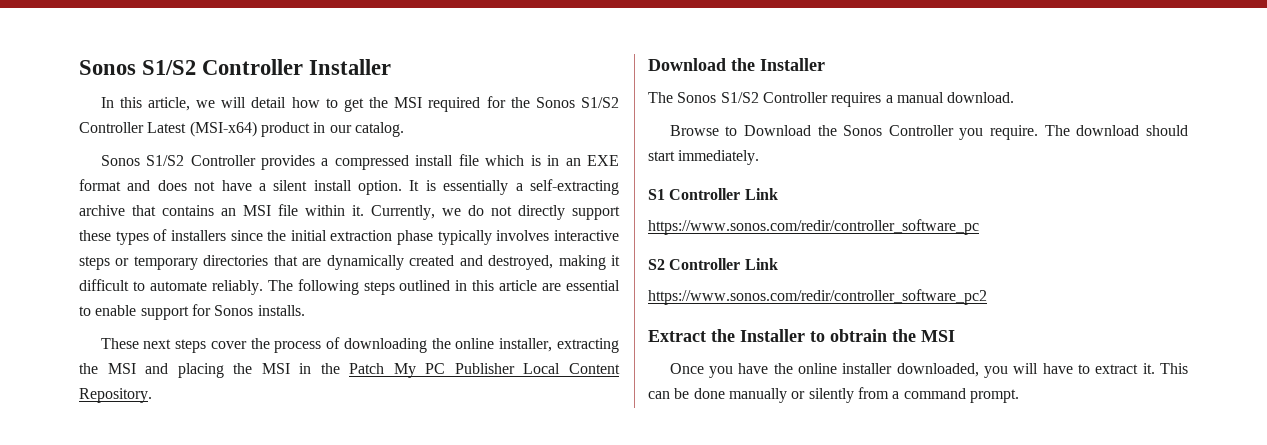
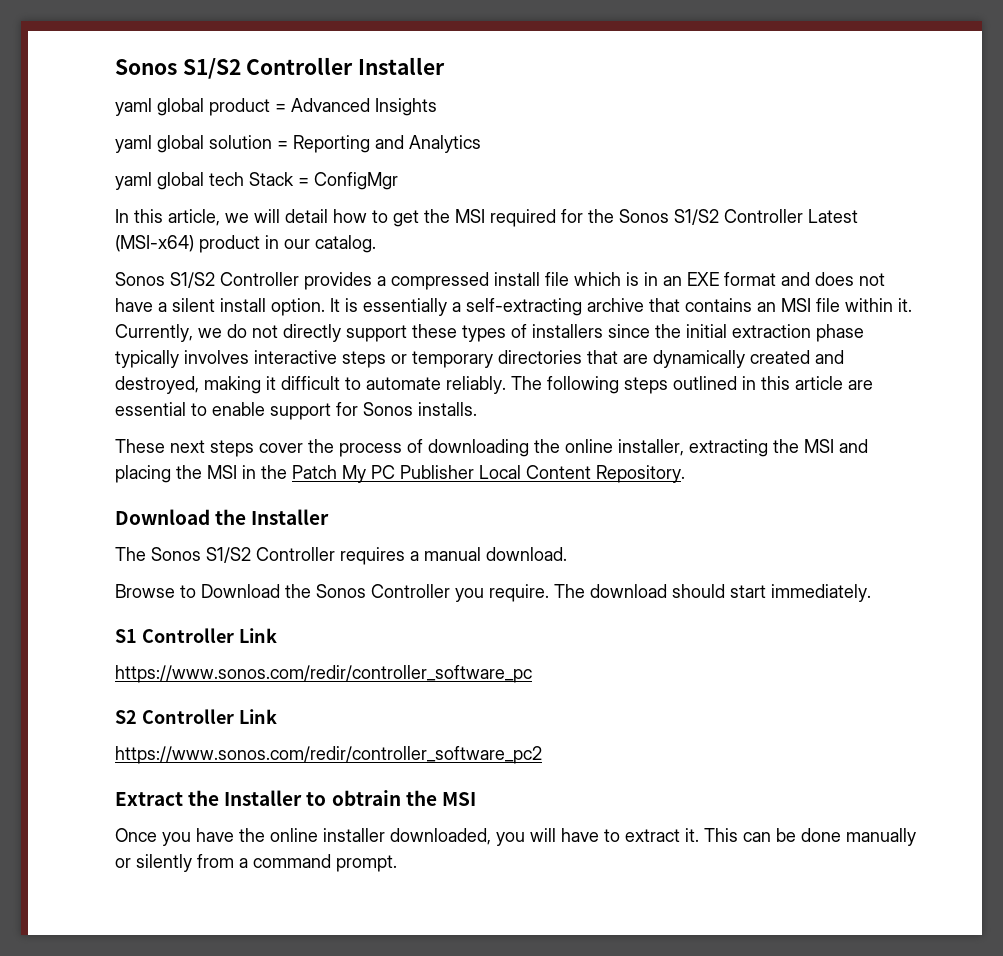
+ yaml global product = Advanced Insights
+ yaml global solution = Reporting and Analytics
+ yaml global tech Stack = ConfigMgr

